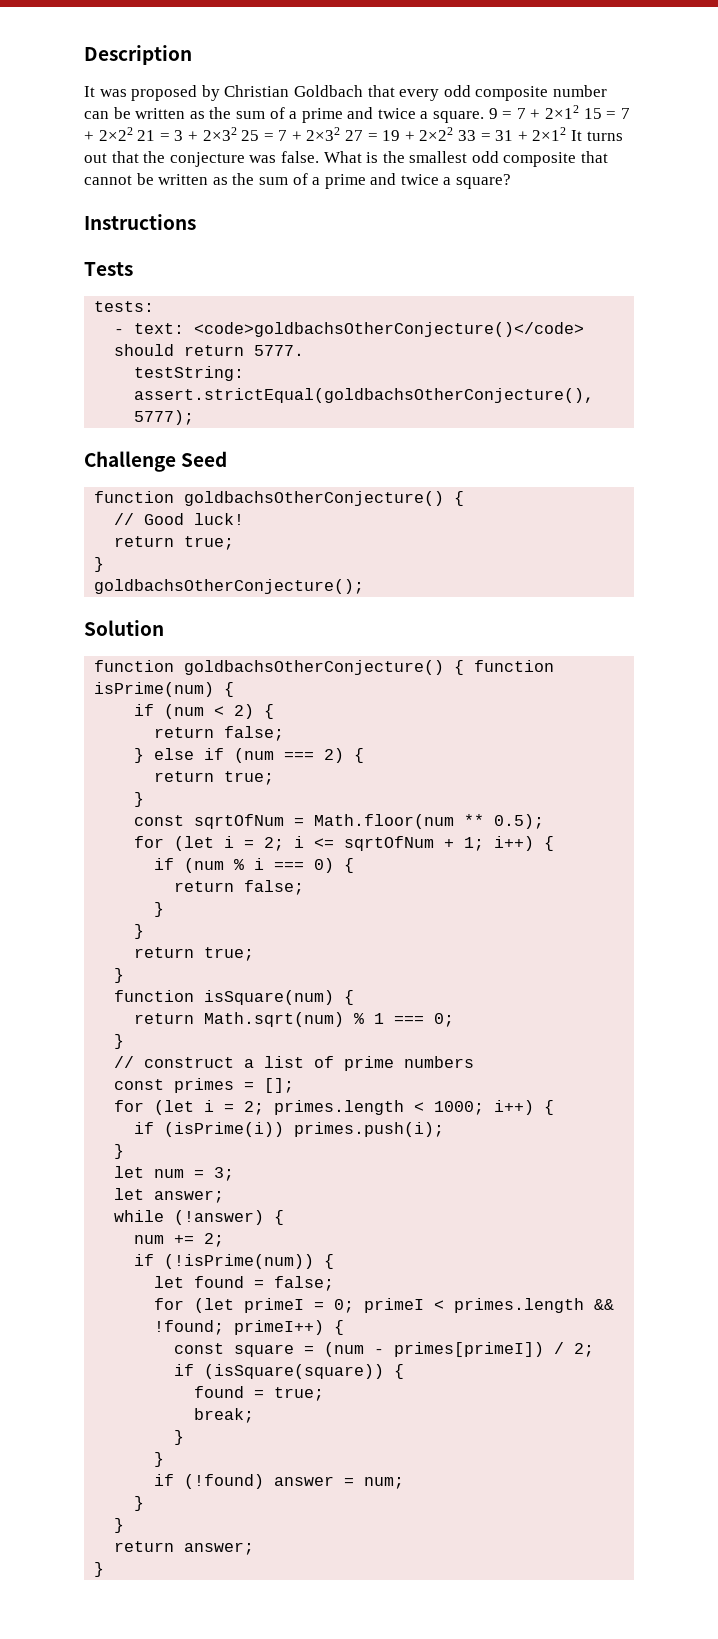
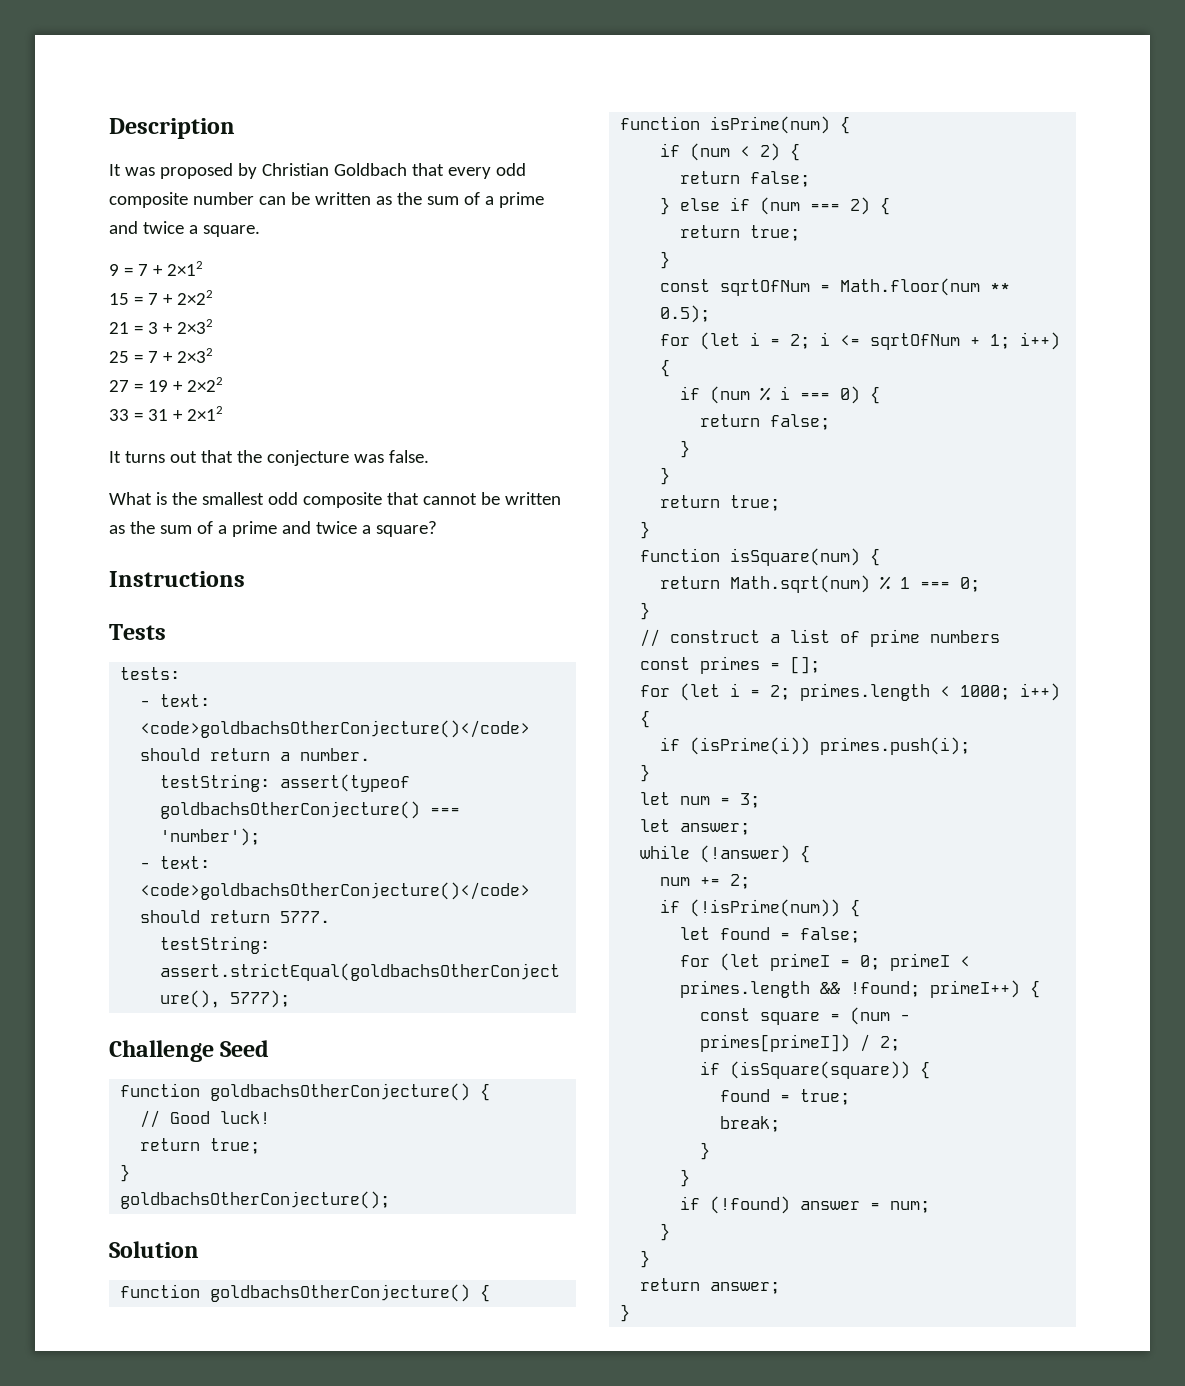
- It was proposed by Christian Goldbach that every odd composite number can be written as the sum of a prime and twice a square. 9 = 7 + 2×12 15 = 7 + 2×22 21 = 3 + 2×32 25 = 7 + 2×32 27 = 19 + 2×22 33 = 31 + 2×12 It turns out that the conjecture was false. What is the smallest odd composite that cannot be written as the sum of a prime and twice a square?
+ It was proposed by Christian Goldbach that every odd composite number can be written as the sum of a prime and twice a square.
+ 9 = 7 + 2×12
+ 15 = 7 + 2×22
+ 21 = 3 + 2×32
+ 25 = 7 + 2×32
+ 27 = 19 + 2×22
+ 33 = 31 + 2×12
+ It turns out that the conjecture was false.
+ What is the smallest odd composite that cannot be written as the sum of a prime and twice a square?
+ - text: <code>goldbachsOtherConjecture()</code> should return a number.
+ testString: assert(typeof goldbachsOtherConjecture() === 'number');

